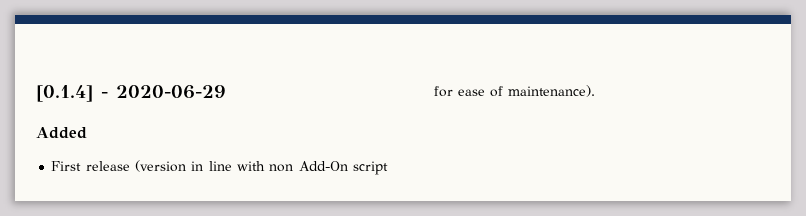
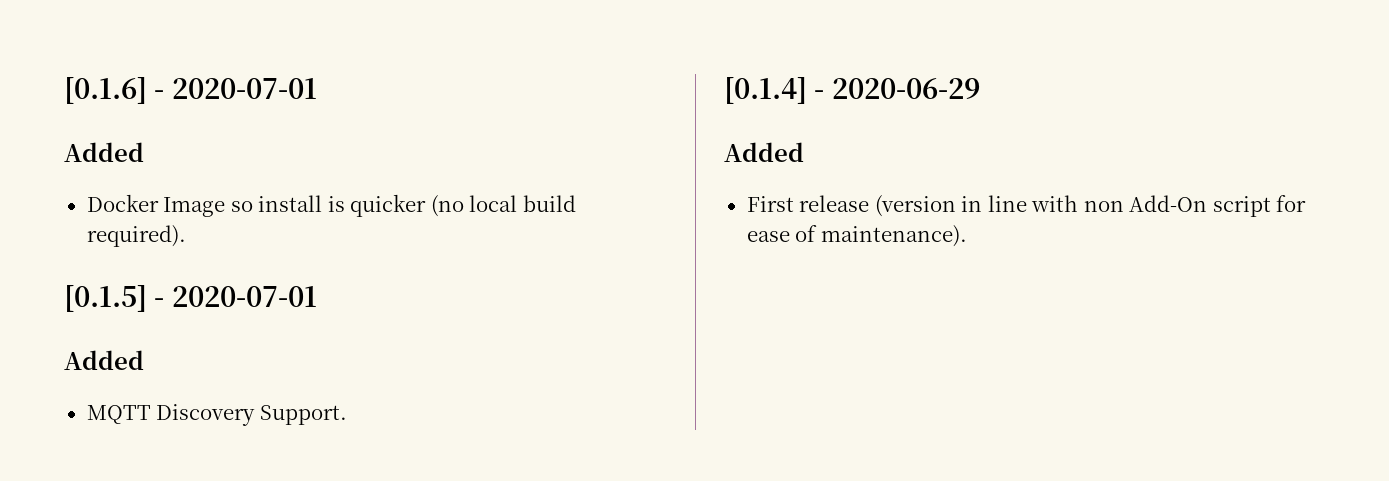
+ [0.1.6] - 2020-07-01
+ Added
+ Docker Image so install is quicker (no local build required).
+ [0.1.5] - 2020-07-01
+ Added
+ MQTT Discovery Support.

